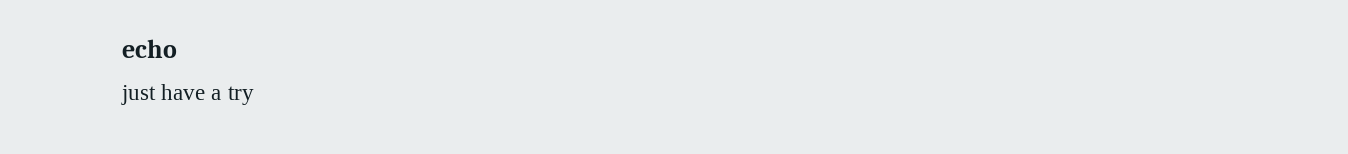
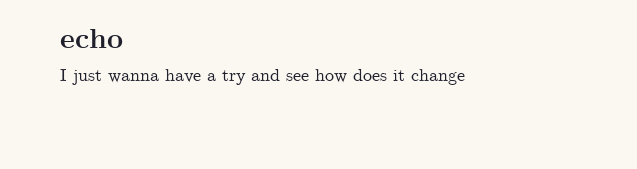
- just have a try
+ I just wanna have a try and see how does it change

